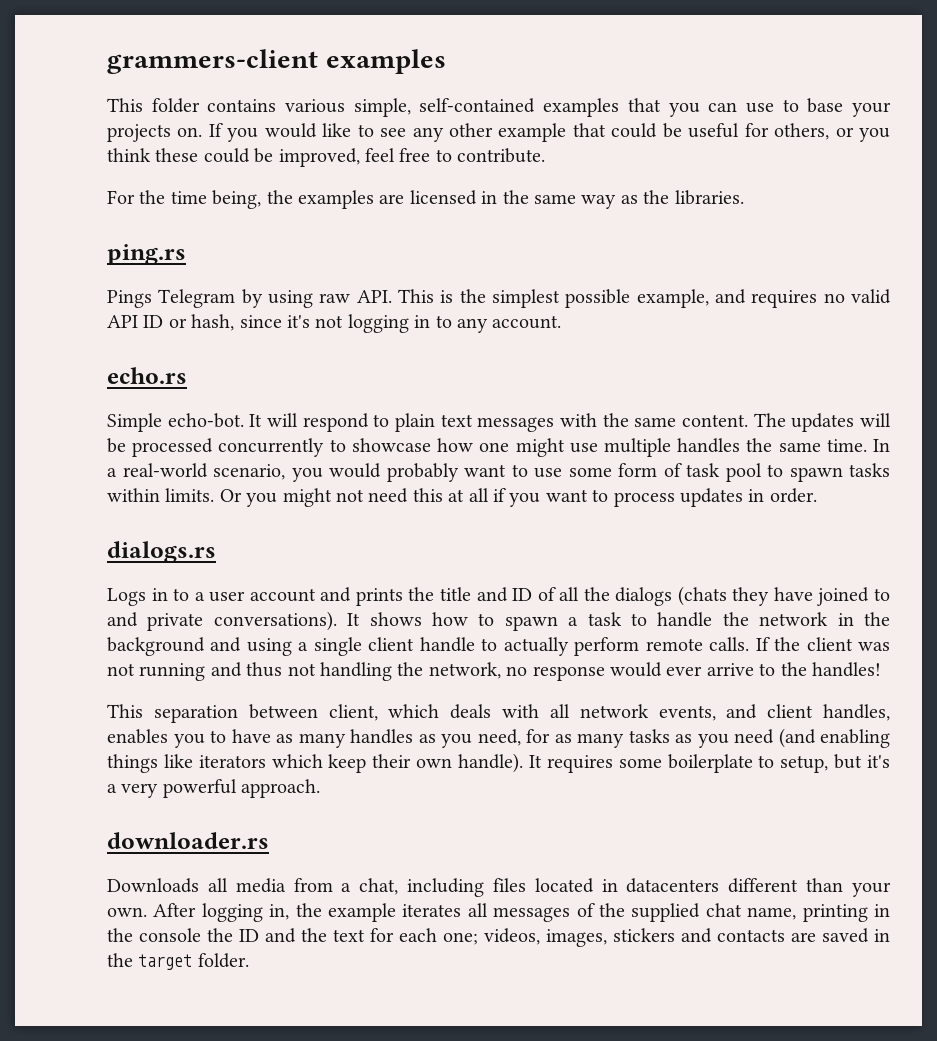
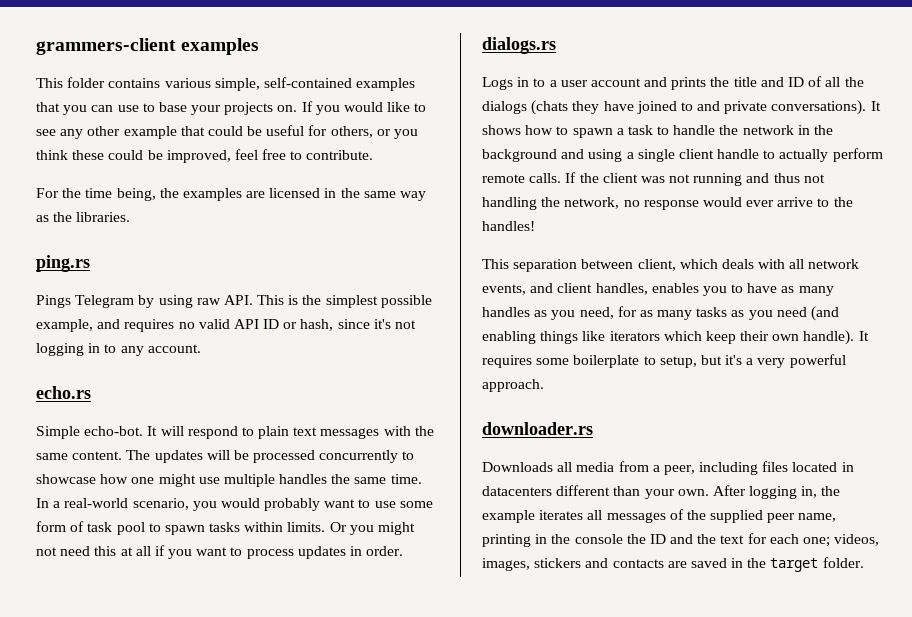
- Downloads all media from a chat, including files located in datacenters different than your own.
+ Downloads all media from a peer, including files located in datacenters different than your own.
- After logging in, the example iterates all messages of the supplied chat name, printing in the console the ID and the text for each one; videos, images, stickers and contacts are saved in the target folder.
+ After logging in, the example iterates all messages of the supplied peer name, printing in the console the ID and the text for each one; videos, images, stickers and contacts are saved in the target folder.

